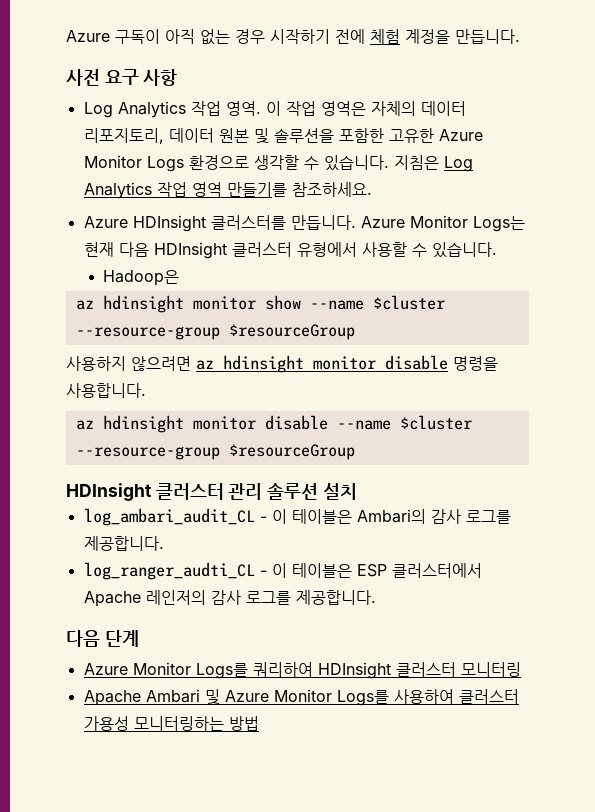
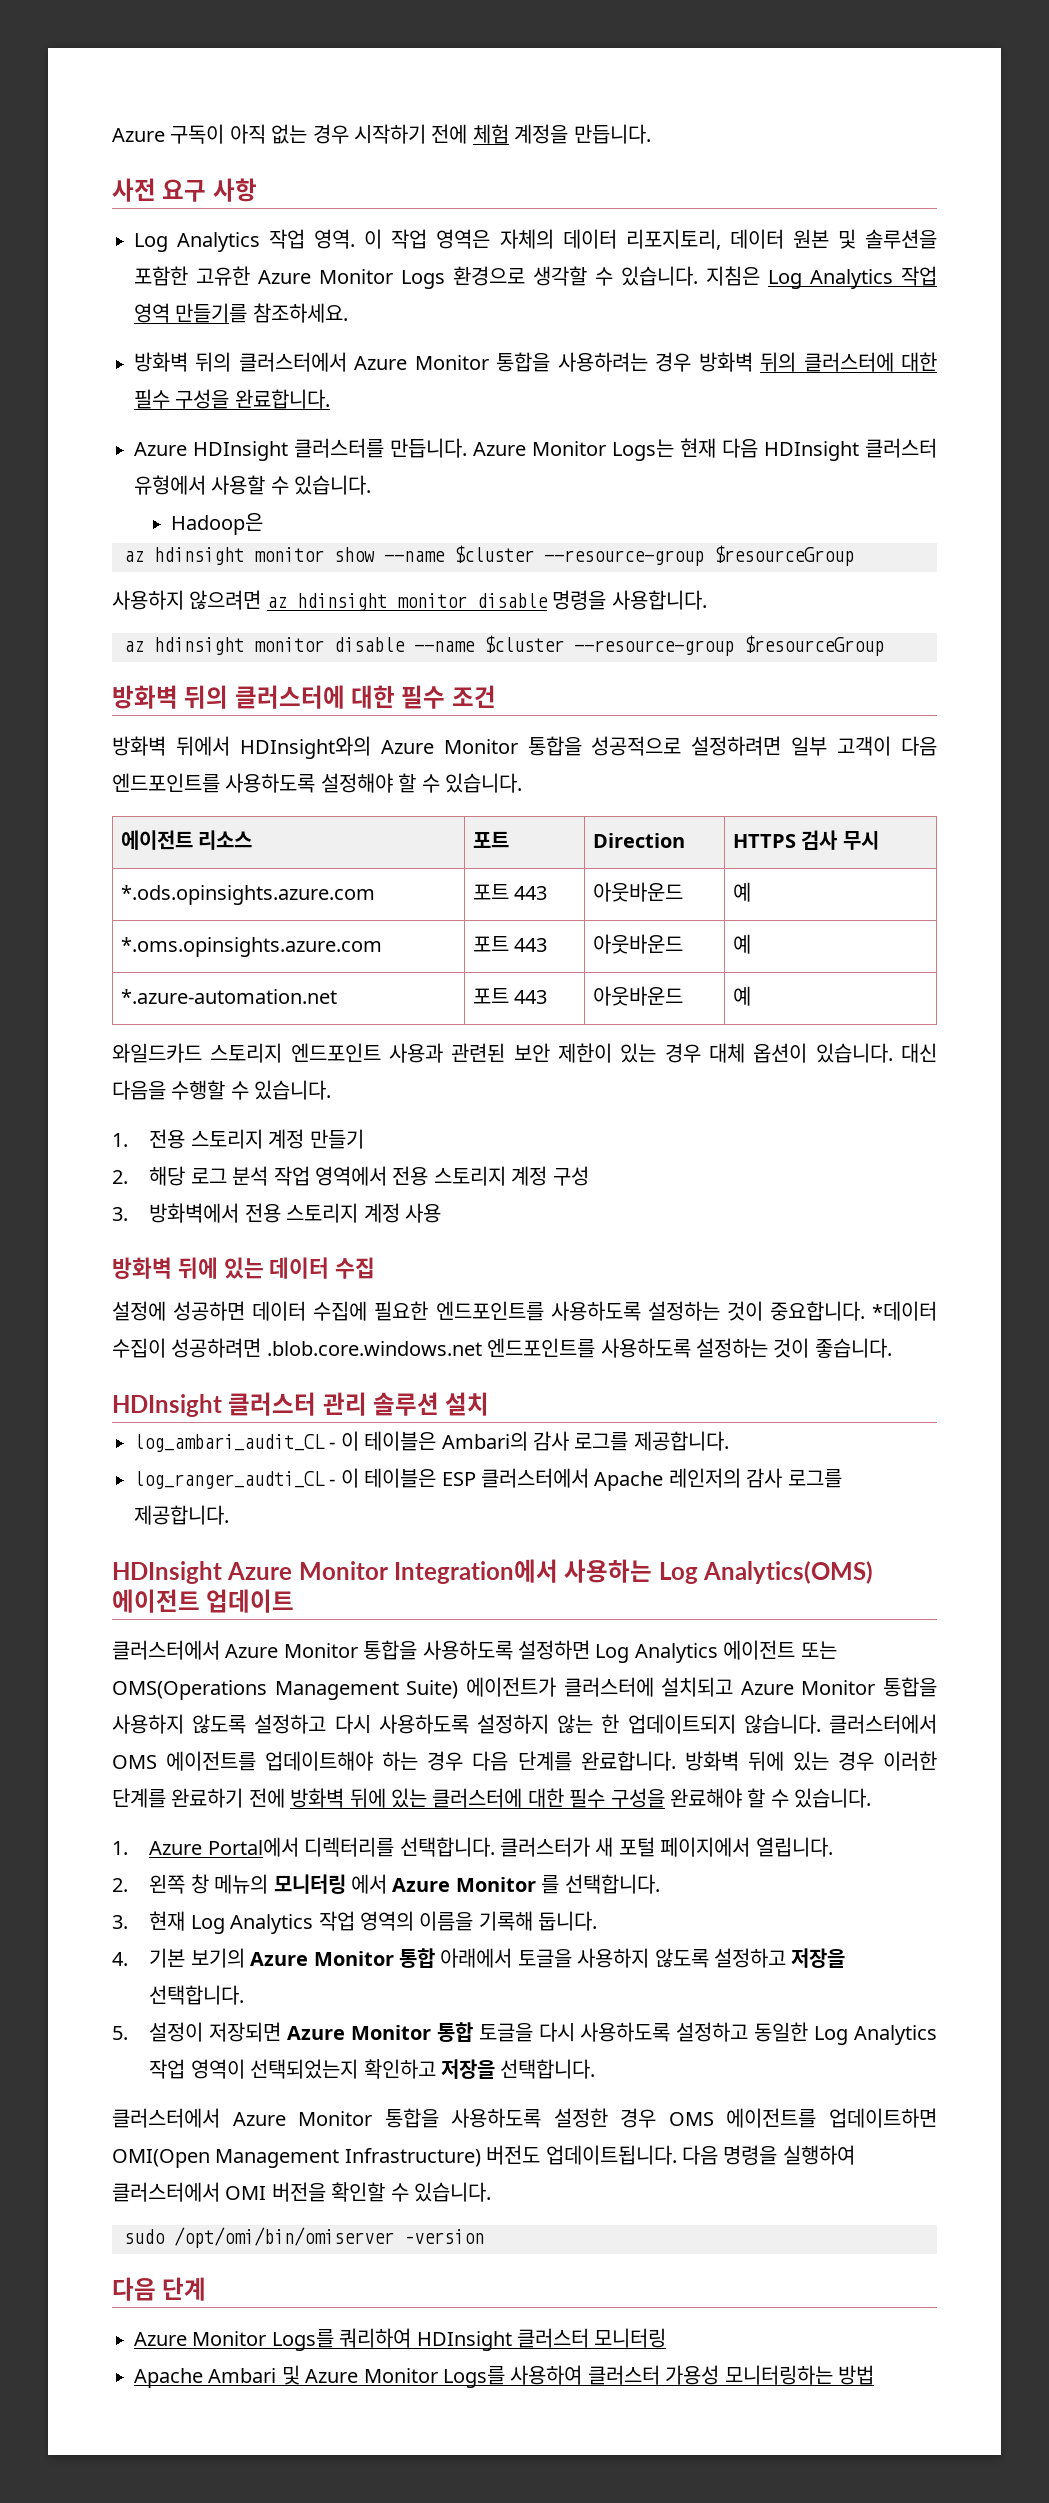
+ 방화벽 뒤의 클러스터에서 Azure Monitor 통합을 사용하려는 경우 방화벽 뒤의 클러스터에 대한 필수 구성을 완료합니다.
+ 방화벽 뒤의 클러스터에 대한 필수 조건
+ 방화벽 뒤에서 HDInsight와의 Azure Monitor 통합을 성공적으로 설정하려면 일부 고객이 다음 엔드포인트를 사용하도록 설정해야 할 수 있습니다.
+ 에이전트 리소스 | 포트 | Direction | HTTPS 검사 무시
+ *.ods.opinsights.azure.com | 포트 443 | 아웃바운드 | 예
+ *.oms.opinsights.azure.com | 포트 443 | 아웃바운드 | 예
+ *.azure-automation.net | 포트 443 | 아웃바운드 | 예
+ 와일드카드 스토리지 엔드포인트 사용과 관련된 보안 제한이 있는 경우 대체 옵션이 있습니다. 대신 다음을 수행할 수 있습니다.
+ 1. 전용 스토리지 계정 만들기
+ 2. 해당 로그 분석 작업 영역에서 전용 스토리지 계정 구성
+ 3. 방화벽에서 전용 스토리지 계정 사용
+ 방화벽 뒤에 있는 데이터 수집
+ 설정에 성공하면 데이터 수집에 필요한 엔드포인트를 사용하도록 설정하는 것이 중요합니다. *데이터 수집이 성공하려면 .blob.core.windows.net 엔드포인트를 사용하도록 설정하는 것이 좋습니다.
+ HDInsight Azure Monitor Integration에서 사용하는 Log Analytics(OMS) 에이전트 업데이트
+ 클러스터에서 Azure Monitor 통합을 사용하도록 설정하면 Log Analytics 에이전트 또는 OMS(Operations Management Suite) 에이전트가 클러스터에 설치되고 Azure Monitor 통합을 사용하지 않도록 설정하고 다시 사용하도록 설정하지 않는 한 업데이트되지 않습니다. 클러스터에서 OMS 에이전트를 업데이트해야 하는 경우 다음 단계를 완료합니다. 방화벽 뒤에 있는 경우 이러한 단계를 완료하기 전에 방화벽 뒤에 있는 클러스터에 대한 필수 구성을 완료해야 할 수 있습니다.
+ 1. Azure Portal에서 디렉터리를 선택합니다. 클러스터가 새 포털 페이지에서 열립니다.
+ 2. 왼쪽 창 메뉴의 모니터링 에서 Azure Monitor 를 선택합니다.
+ 3. 현재 Log Analytics 작업 영역의 이름을 기록해 둡니다.
+ 4. 기본 보기의 Azure Monitor 통합 아래에서 토글을 사용하지 않도록 설정하고 저장을 선택합니다.
+ 5. 설정이 저장되면 Azure Monitor 통합 토글을 다시 사용하도록 설정하고 동일한 Log Analytics 작업 영역이 선택되었는지 확인하고 저장을 선택합니다.
+ 클러스터에서 Azure Monitor 통합을 사용하도록 설정한 경우 OMS 에이전트를 업데이트하면 OMI(Open Management Infrastructure) 버전도 업데이트됩니다. 다음 명령을 실행하여 클러스터에서 OMI 버전을 확인할 수 있습니다.
+ sudo /opt/omi/bin/omiserver –version

